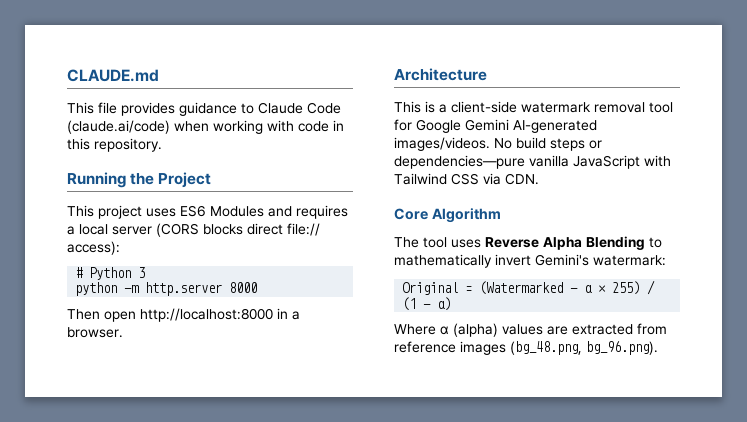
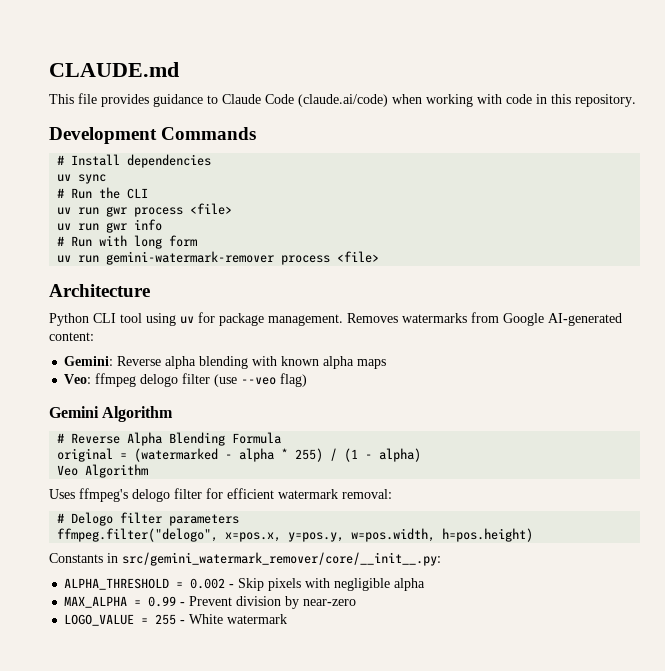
- Running the Project
- This project uses ES6 Modules and requires a local server (CORS blocks direct file:// access):
- # Python 3
- python -m http.server 8000
- Then open http://localhost:8000 in a browser.
+ Development Commands
+ # Install dependencies
+ uv sync
+ # Run the CLI
+ uv run gwr process <file>
+ uv run gwr info
+ # Run with long form
+ uv run gemini-watermark-remover process <file>
  Architecture
- This is a client-side watermark removal tool for Google Gemini AI-generated images/videos. No build steps or dependencies—pure vanilla JavaScript with Tailwind CSS via CDN.
- Core Algorithm
- The tool uses Reverse Alpha Blending to mathematically invert Gemini's watermark:
- Original = (Watermarked - α × 255) / (1 - α)
- Where α (alpha) values are extracted from reference images (bg_48.png, bg_96.png).
+ Python CLI tool using uv for package management. Removes watermarks from Google AI-generated content:
+ Gemini: Reverse alpha blending with known alpha maps
+ Veo: ffmpeg delogo filter (use --veo flag)
+ Gemini Algorithm
+ # Reverse Alpha Blending Formula
+ original = (watermarked - alpha * 255) / (1 - alpha)
+ Veo Algorithm
+ Uses ffmpeg's delogo filter for efficient watermark removal:
+ # Delogo filter parameters
+ ffmpeg.filter("delogo", x=pos.x, y=pos.y, w=pos.width, h=pos.height)
+ Constants in src/gemini_watermark_remover/core/__init__.py:
+ ALPHA_THRESHOLD = 0.002 - Skip pixels with negligible alpha
+ MAX_ALPHA = 0.99 - Prevent division by near-zero
+ LOGO_VALUE = 255 - White watermark

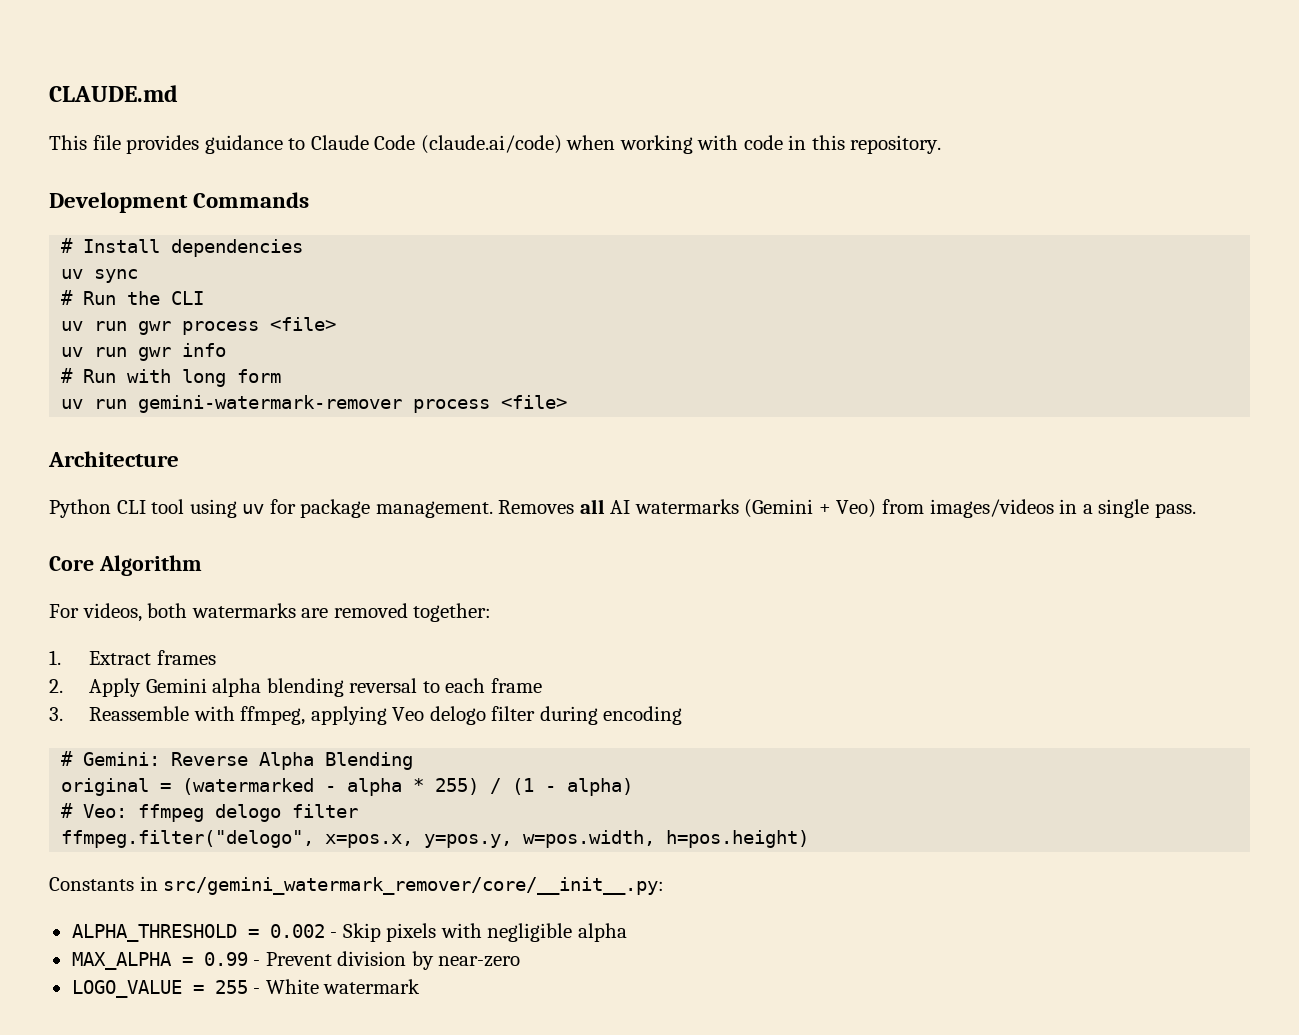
- Removes watermarks from Google AI-generated content:
- Gemini: Reverse alpha blending with known alpha maps
- Veo: ffmpeg delogo filter (use --veo flag)
- Gemini Algorithm
- # Reverse Alpha Blending Formula
+ Removes all AI watermarks (Gemini + Veo) from images/videos in a single pass.
+ Core Algorithm
+ For videos, both watermarks are removed together:
+ 1. Extract frames
+ 2. Apply Gemini alpha blending reversal to each frame
+ 3. Reassemble with ffmpeg, applying Veo delogo filter during encoding
+ # Gemini: Reverse Alpha Blending
- Veo Algorithm
- Uses ffmpeg's delogo filter for efficient watermark removal:
- # Delogo filter parameters
+ # Veo: ffmpeg delogo filter

